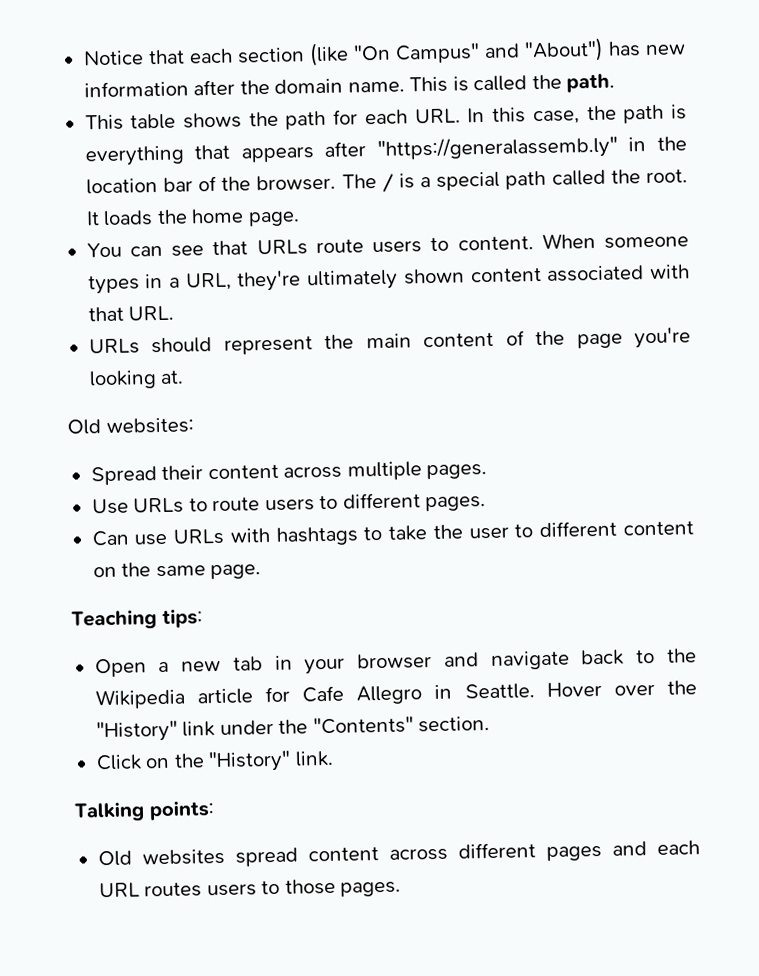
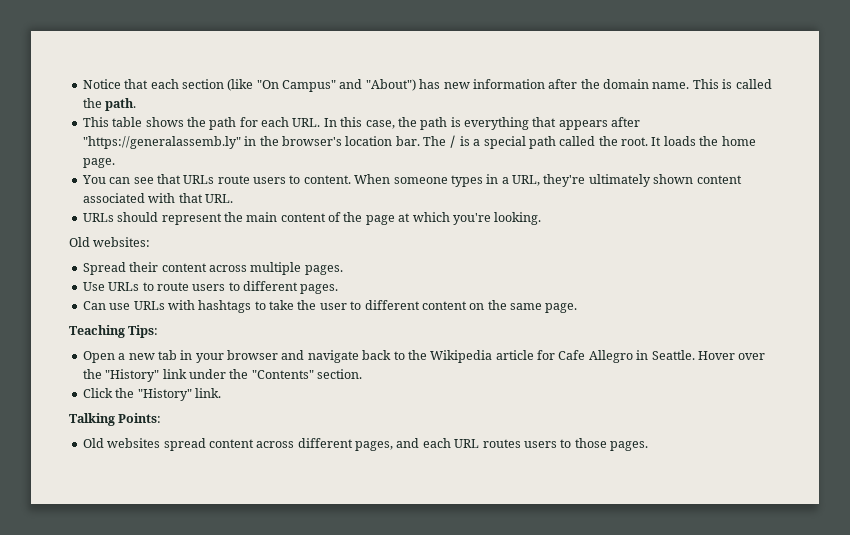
- This table shows the path for each URL. In this case, the path is everything that appears after "https://generalassemb.ly" in the location bar of the browser.
+ This table shows the path for each URL. In this case, the path is everything that appears after "https://generalassemb.ly" in the browser's location bar.
- URLs should represent the main content of the page you're looking at.
+ URLs should represent the main content of the page at which you're looking.
- Teaching tips:
+ Teaching Tips:
- Click on the "History" link.
+ Click the "History" link.
- Talking points:
+ Talking Points:
- Old websites spread content across different pages and each URL routes users to those pages.
+ Old websites spread content across different pages, and each URL routes users to those pages.

